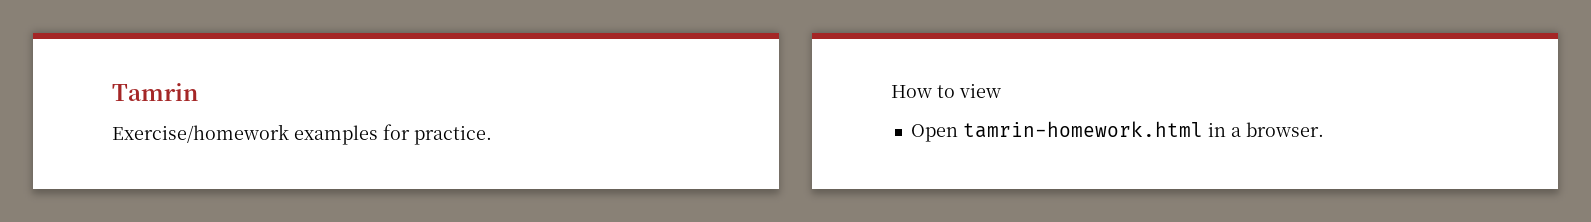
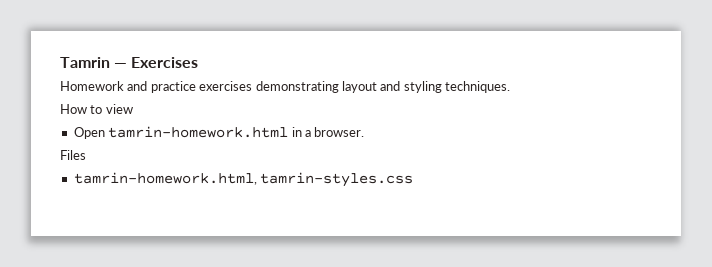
- Tamrin
- Exercise/homework examples for practice.
+ Tamrin — Exercises
+ Homework and practice exercises demonstrating layout and styling techniques.
+ Files
+ tamrin-homework.html, tamrin-styles.css

